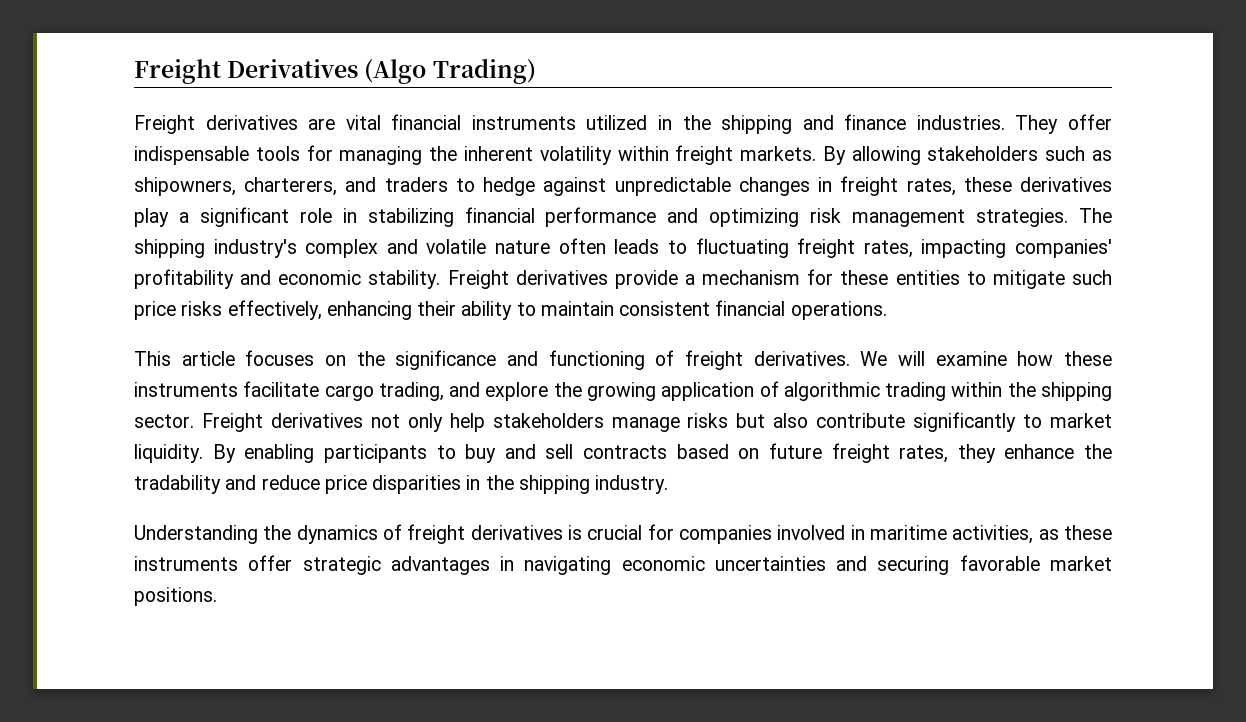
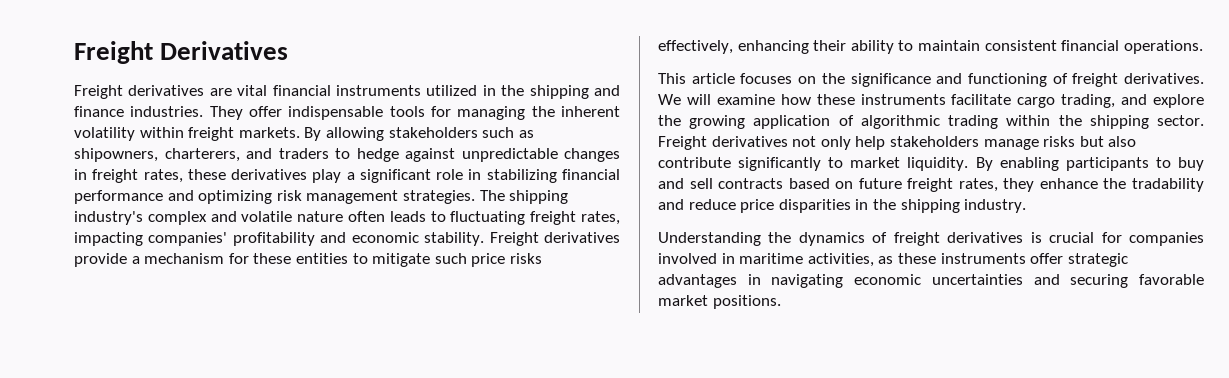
- Freight Derivatives (Algo Trading)
+ Freight Derivatives

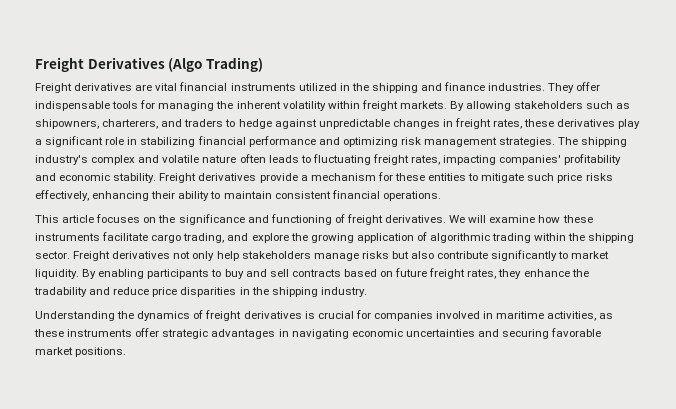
- Freight Derivatives
+ Freight Derivatives (Algo Trading)

